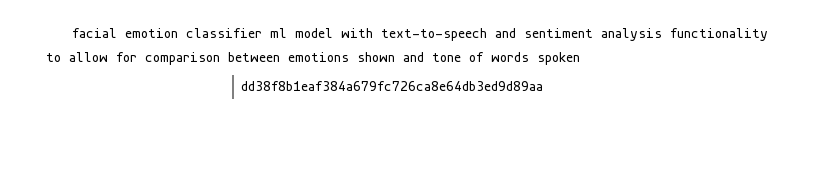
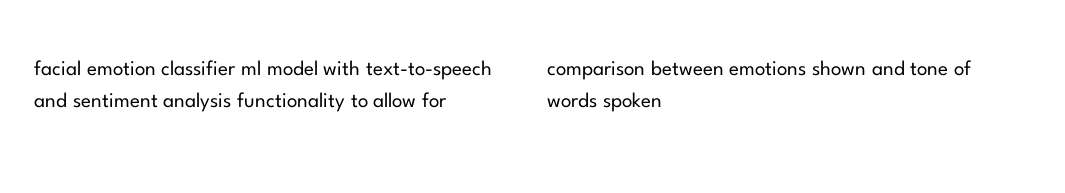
- dd38f8b1eaf384a679fc726ca8e64db3ed9d89aa

